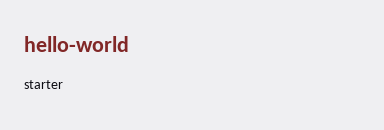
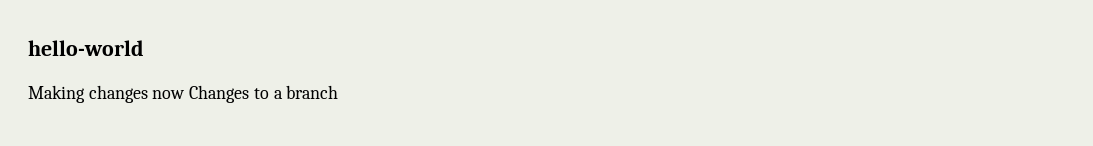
- starter
+ Making changes now Changes to a branch

